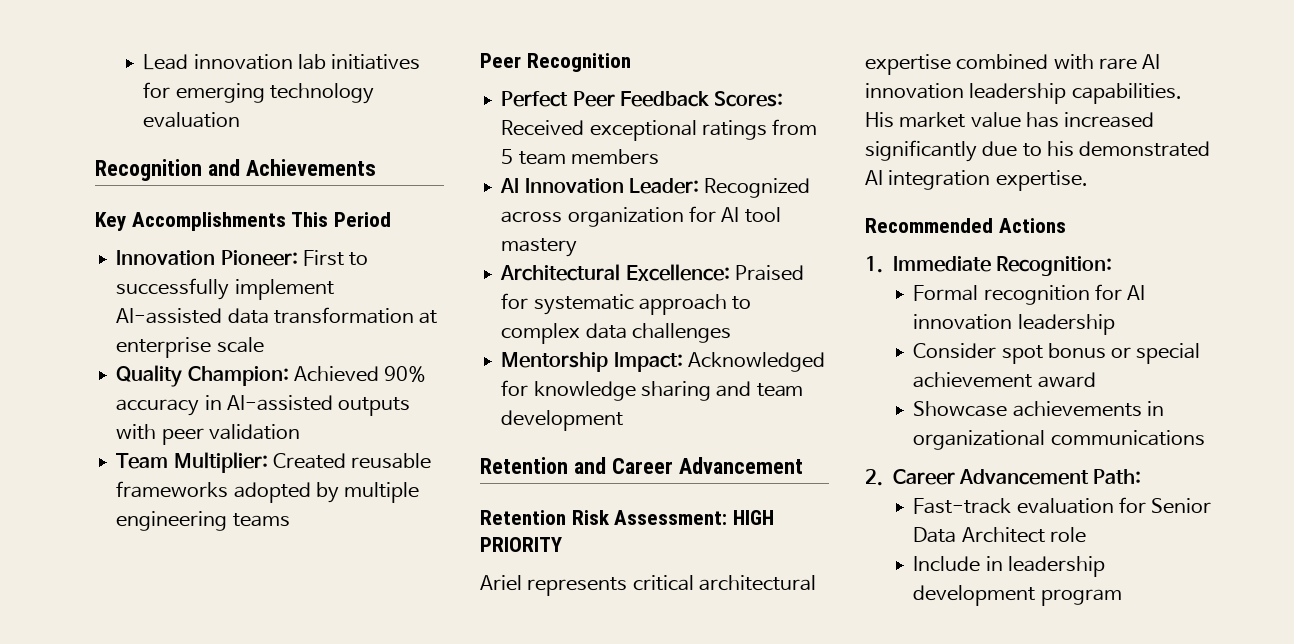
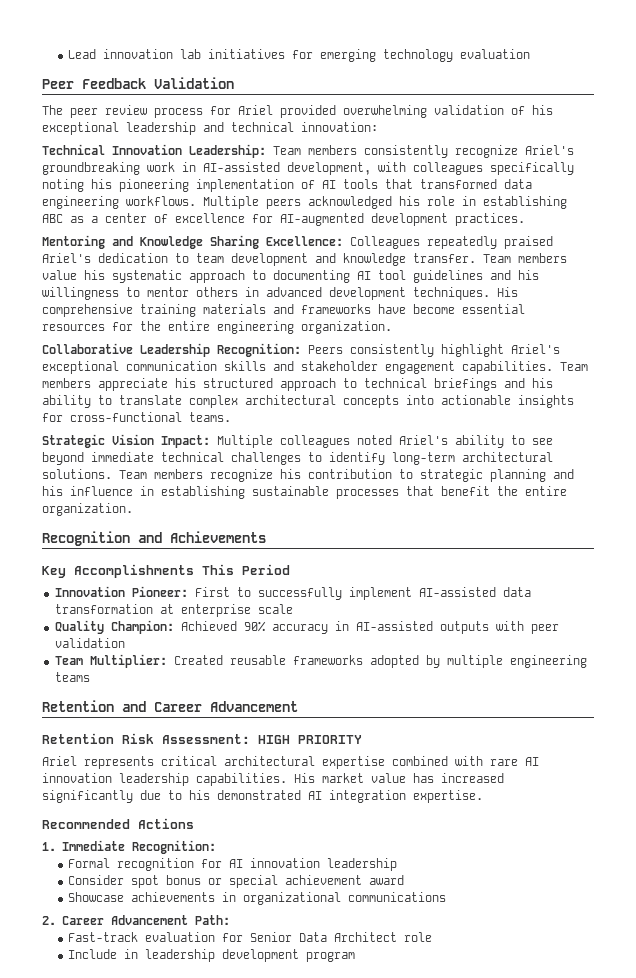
+ Peer Feedback Validation
+ The peer review process for Ariel provided overwhelming validation of his exceptional leadership and technical innovation:
+ Technical Innovation Leadership: Team members consistently recognize Ariel's groundbreaking work in AI-assisted development, with colleagues specifically noting his pioneering implementation of AI tools that transformed data engineering workflows. Multiple peers acknowledged his role in establishing ABC as a center of excellence for AI-augmented development practices.
+ Mentoring and Knowledge Sharing Excellence: Colleagues repeatedly praised Ariel's dedication to team development and knowledge transfer. Team members value his systematic approach to documenting AI tool guidelines and his willingness to mentor others in advanced development techniques. His comprehensive training materials and frameworks have become essential resources for the entire engineering organization.
+ Collaborative Leadership Recognition: Peers consistently highlight Ariel's exceptional communication skills and stakeholder engagement capabilities. Team members appreciate his structured approach to technical briefings and his ability to translate complex architectural concepts into actionable insights for cross-functional teams.
+ Strategic Vision Impact: Multiple colleagues noted Ariel's ability to see beyond immediate technical challenges to identify long-term architectural solutions. Team members recognize his contribution to strategic planning and his influence in establishing sustainable processes that benefit the entire organization.
- Peer Recognition
- Perfect Peer Feedback Scores: Received exceptional ratings from 5 team members
- AI Innovation Leader: Recognized across organization for AI tool mastery
- Architectural Excellence: Praised for systematic approach to complex data challenges
- Mentorship Impact: Acknowledged for knowledge sharing and team development

